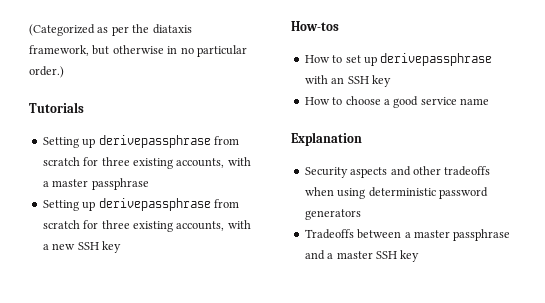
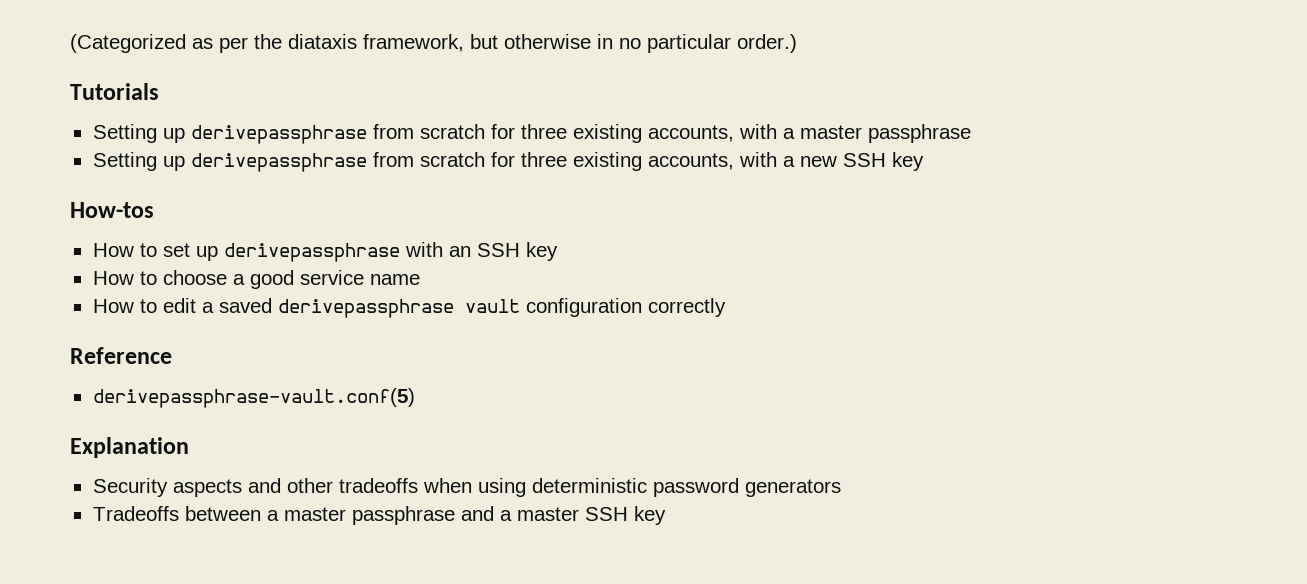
+ How to edit a saved derivepassphrase vault configuration correctly
+ Reference
+ derivepassphrase-vault.conf(5)

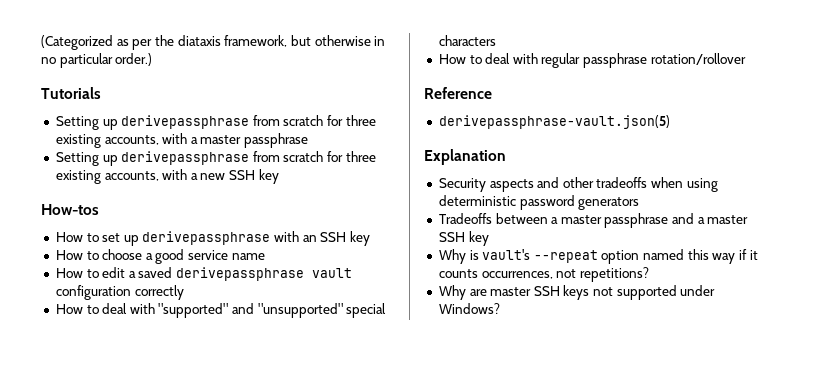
+ How to deal with "supported" and "unsupported" special characters
+ How to deal with regular passphrase rotation/rollover
- derivepassphrase-vault.conf(5)
+ derivepassphrase-vault.json(5)
+ Why is vault's --repeat option named this way if it counts occurrences, not repetitions?
+ Why are master SSH keys not supported under Windows?

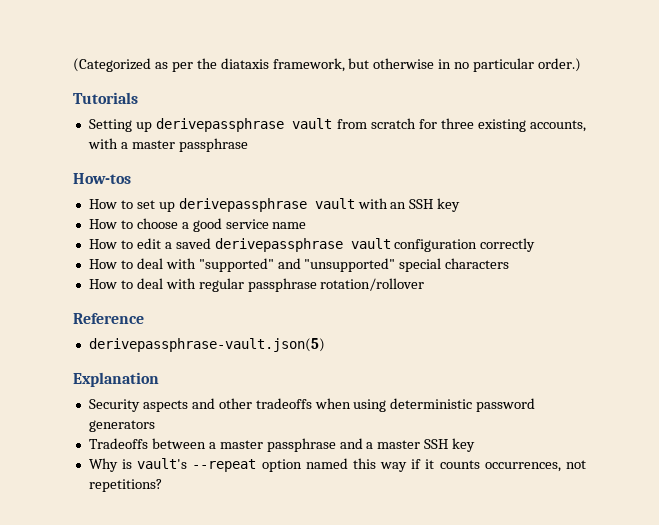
- Setting up derivepassphrase from scratch for three existing accounts, with a master passphrase
+ Setting up derivepassphrase vault from scratch for three existing accounts, with a master passphrase
- Setting up derivepassphrase from scratch for three existing accounts, with a new SSH key
- How to set up derivepassphrase with an SSH key
+ How to set up derivepassphrase vault with an SSH key
- Why are master SSH keys not supported under Windows?

